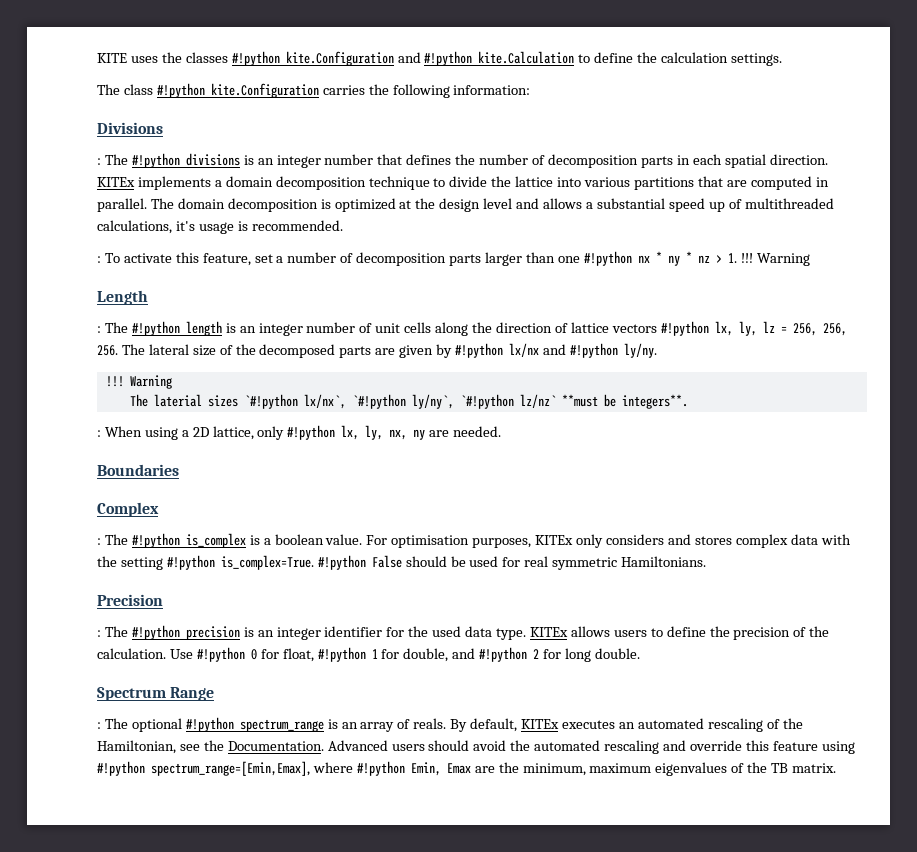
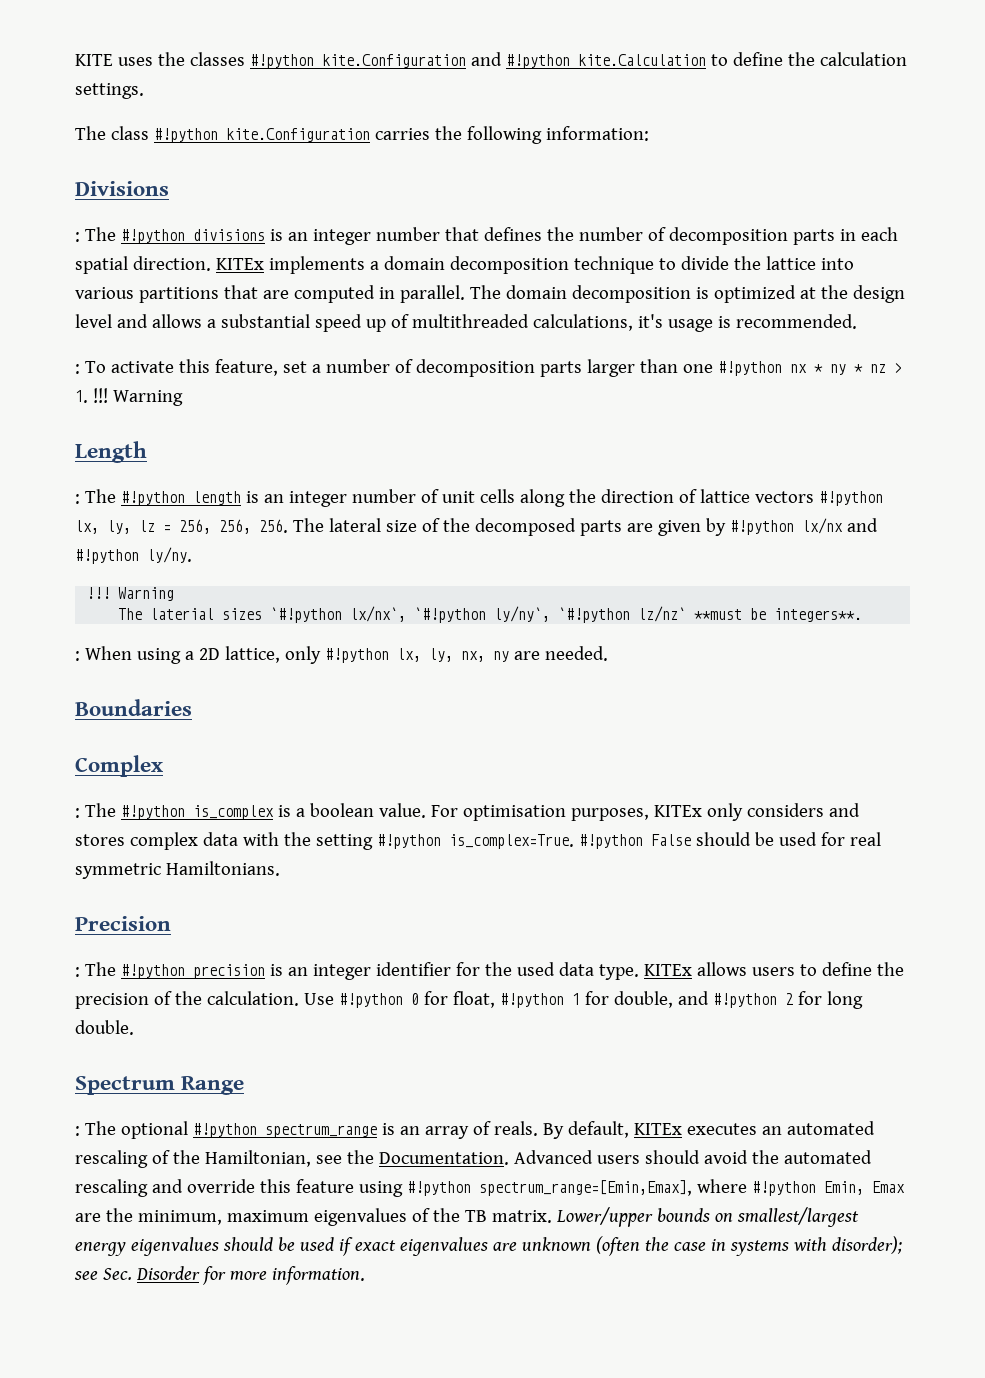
+ Lower/upper bounds on smallest/largest energy eigenvalues should be used if exact eigenvalues are unknown (often the case in systems with disorder); see Sec. Disorder for more information.

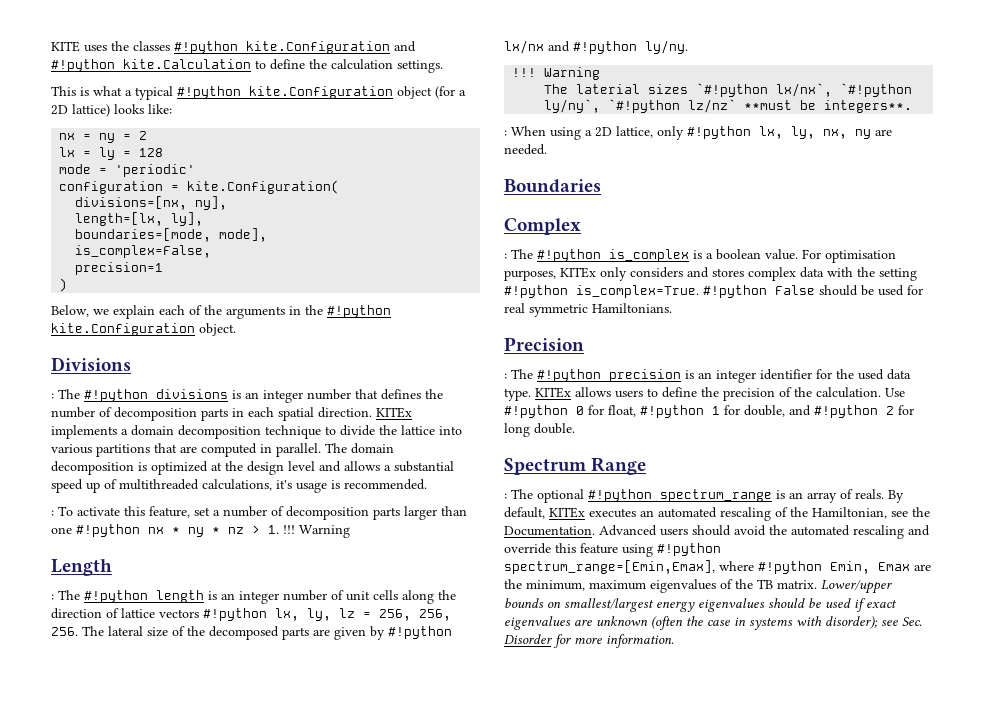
- The class #!python kite.Configuration carries the following information:
+ This is what a typical #!python kite.Configuration object (for a 2D lattice) looks like:
+ nx = ny = 2
+ lx = ly = 128
+ mode = 'periodic'
+ configuration = kite.Configuration(
+ divisions=[nx, ny],
+ length=[lx, ly],
+ boundaries=[mode, mode],
+ is_complex=False,
+ precision=1
+ )
+ Below, we explain each of the arguments in the #!python kite.Configuration object.

